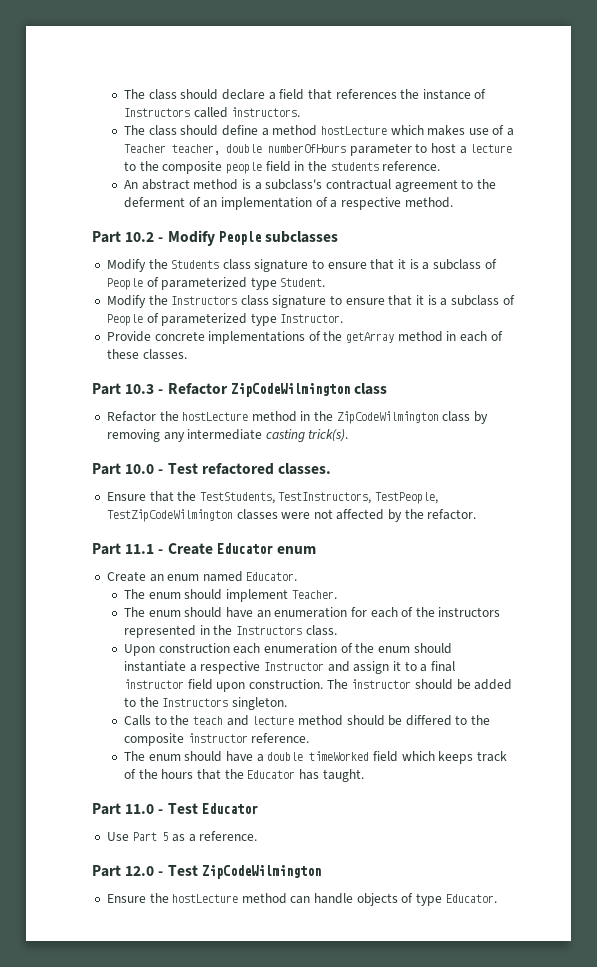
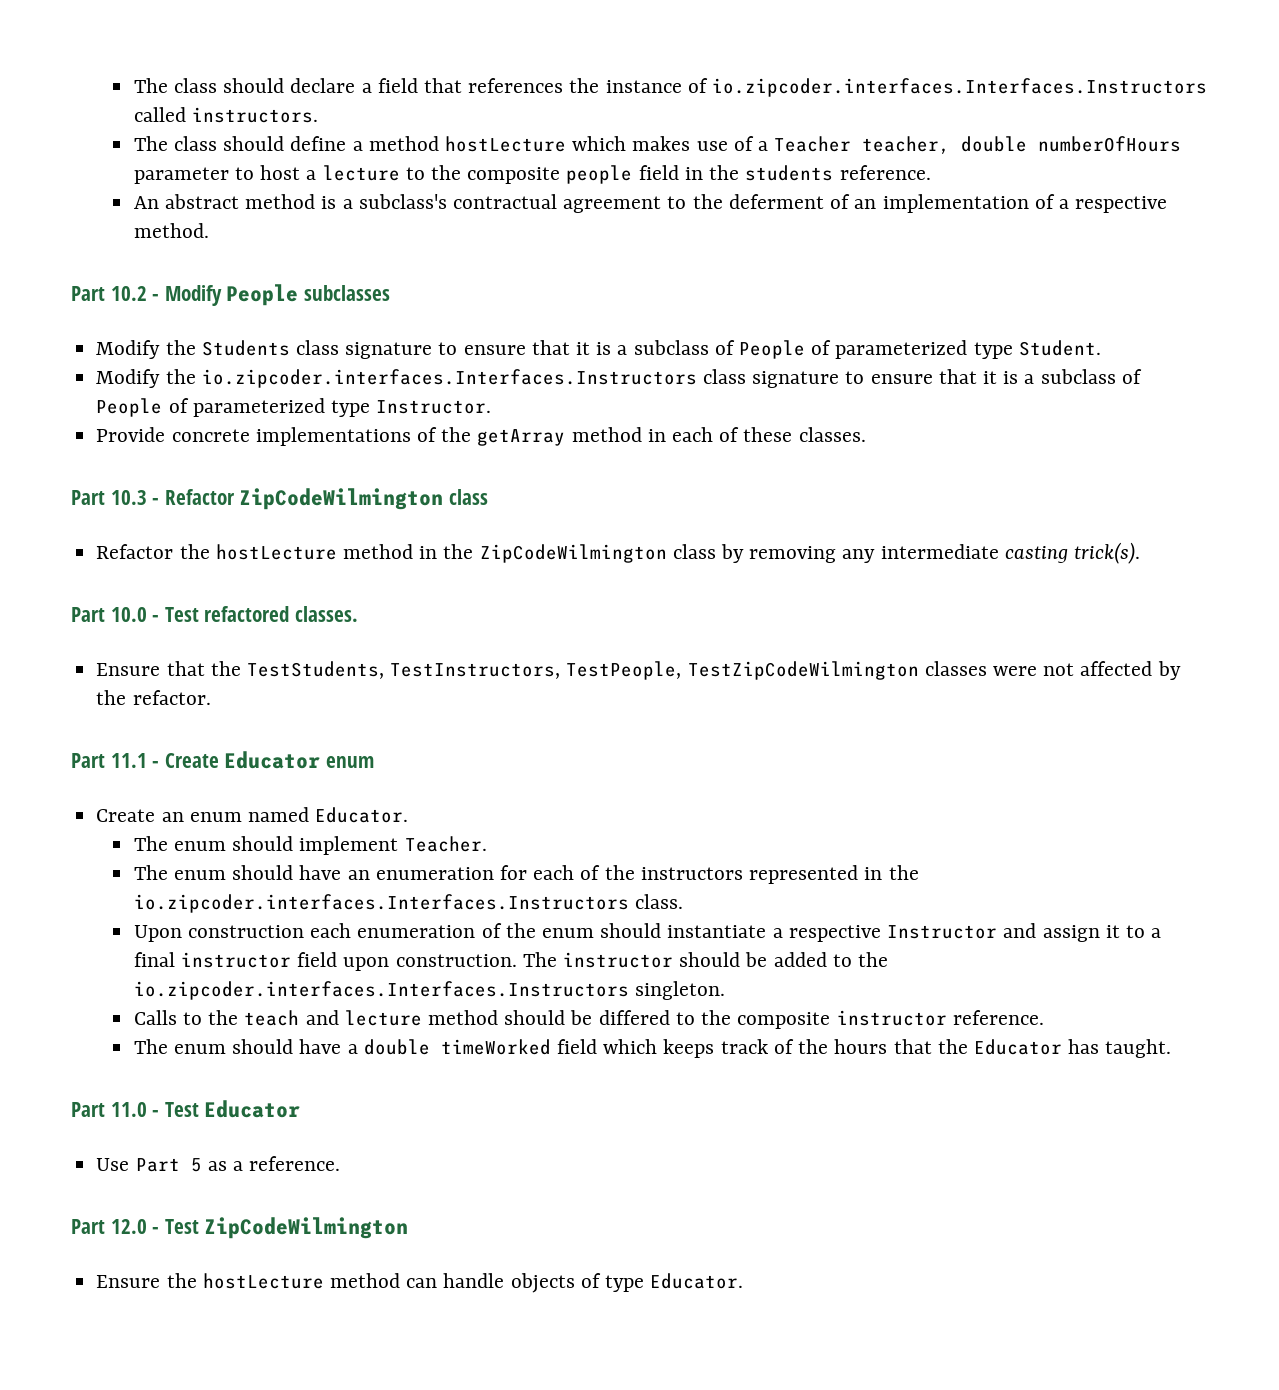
- The class should declare a field that references the instance of Instructors called instructors.
+ The class should declare a field that references the instance of io.zipcoder.interfaces.Interfaces.Instructors called instructors.
- Modify the Instructors class signature to ensure that it is a subclass of People of parameterized type Instructor.
+ Modify the io.zipcoder.interfaces.Interfaces.Instructors class signature to ensure that it is a subclass of People of parameterized type Instructor.
- The enum should have an enumeration for each of the instructors represented in the Instructors class.
+ The enum should have an enumeration for each of the instructors represented in the io.zipcoder.interfaces.Interfaces.Instructors class.
- The instructor should be added to the Instructors singleton.
+ The instructor should be added to the io.zipcoder.interfaces.Interfaces.Instructors singleton.

